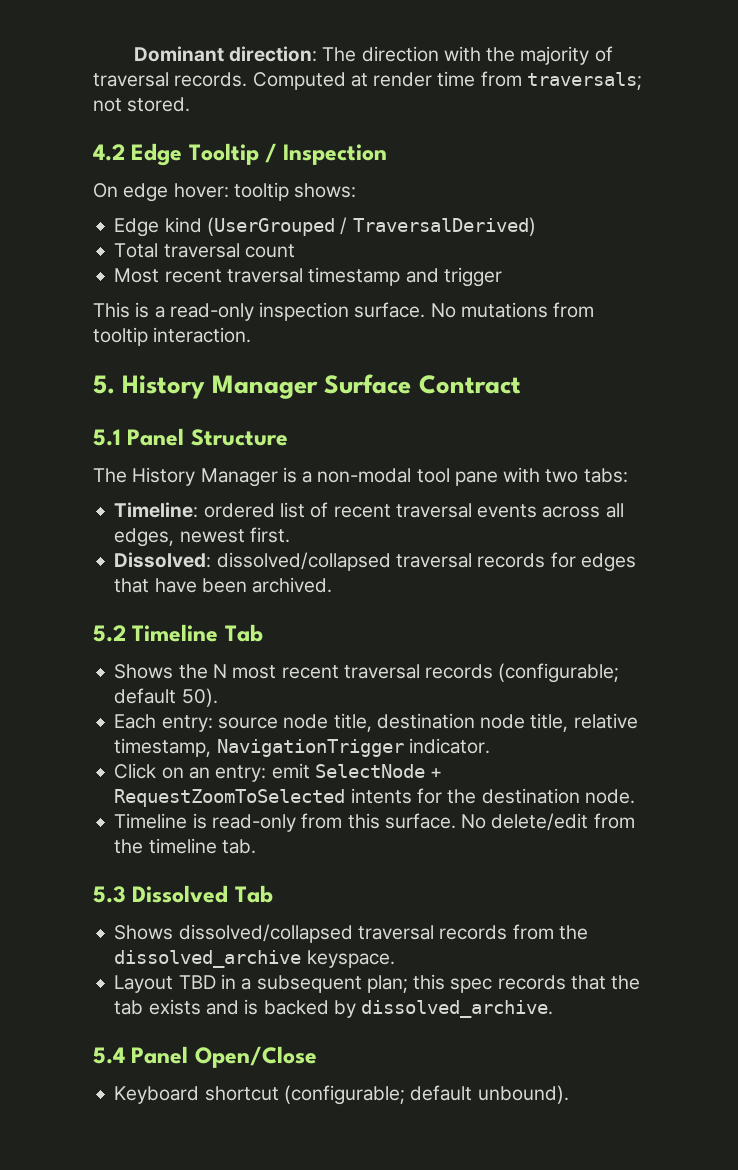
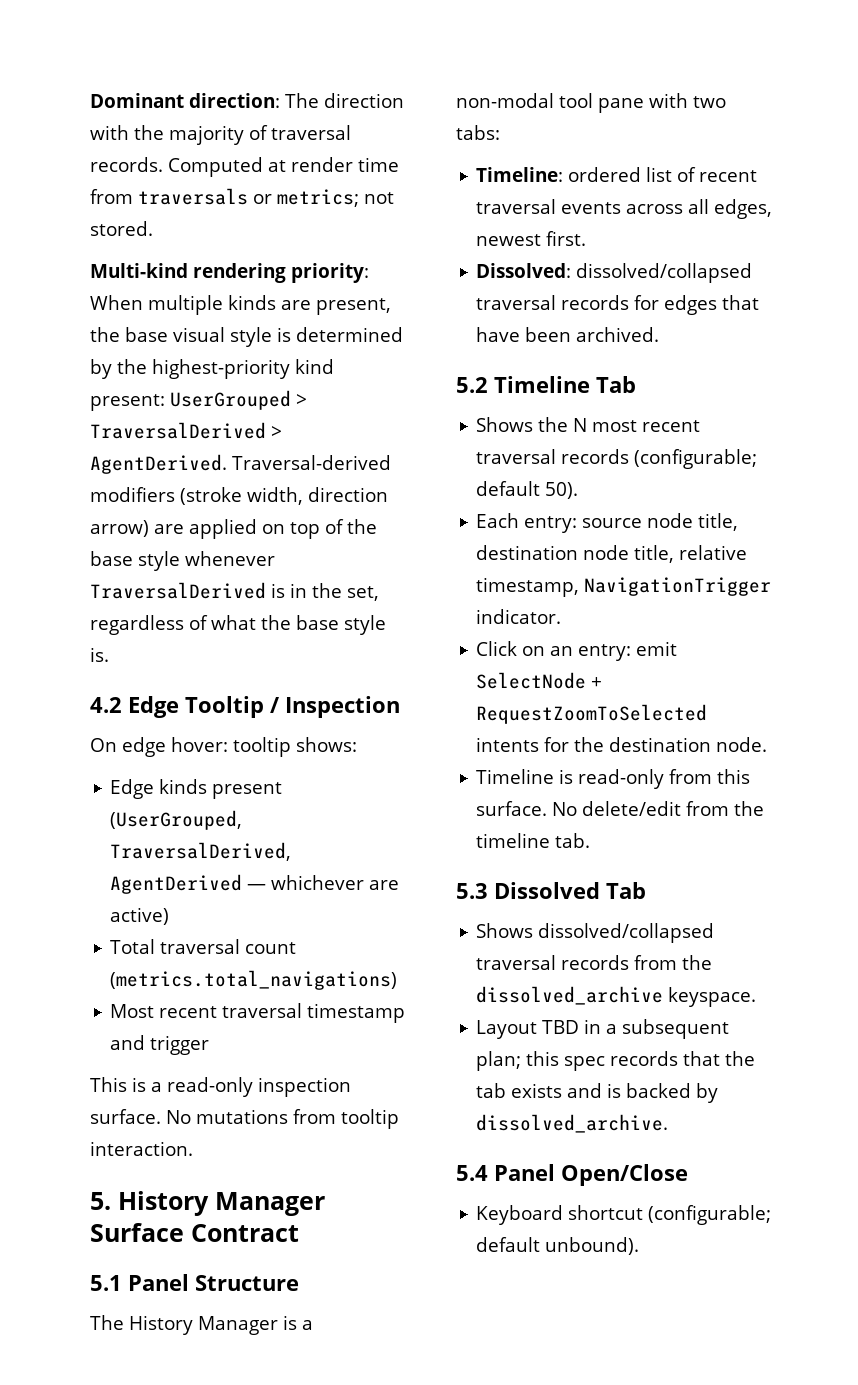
- Computed at render time from traversals; not stored.
+ Computed at render time from traversals or metrics; not stored.
+ Multi-kind rendering priority: When multiple kinds are present, the base visual style is determined by the highest-priority kind present: UserGrouped > TraversalDerived > AgentDerived. Traversal-derived modifiers (stroke width, direction arrow) are applied on top of the base style whenever TraversalDerived is in the set, regardless of what the base style is.
- Edge kind (UserGrouped / TraversalDerived)
+ Edge kinds present (UserGrouped, TraversalDerived, AgentDerived — whichever are active)
- Total traversal count
+ Total traversal count (metrics.total_navigations)

